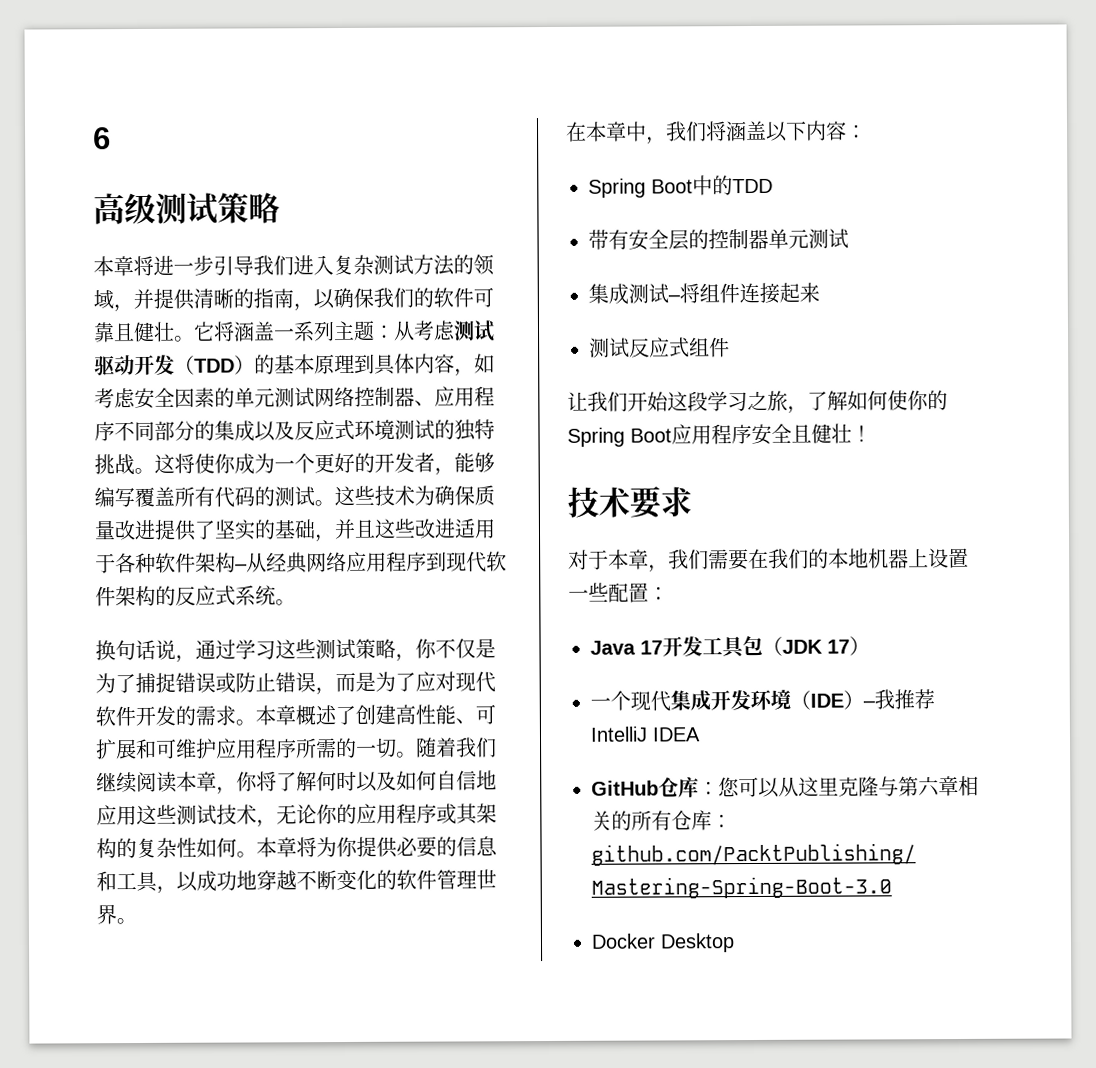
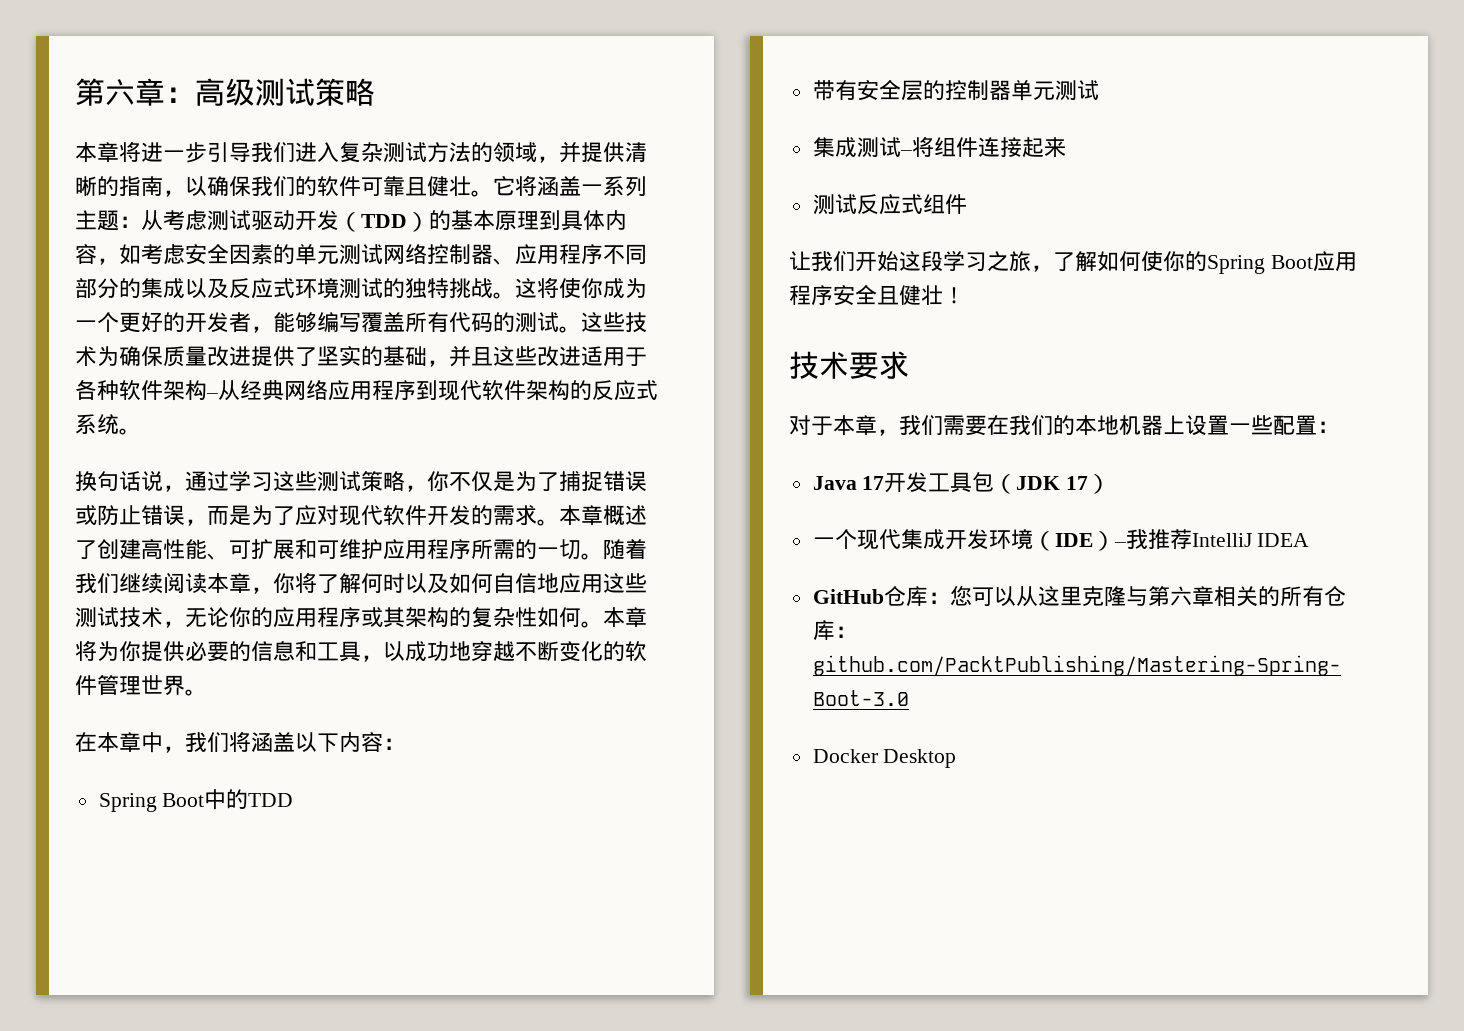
- 6
- 高级测试策略
+ 第六章：高级测试策略

